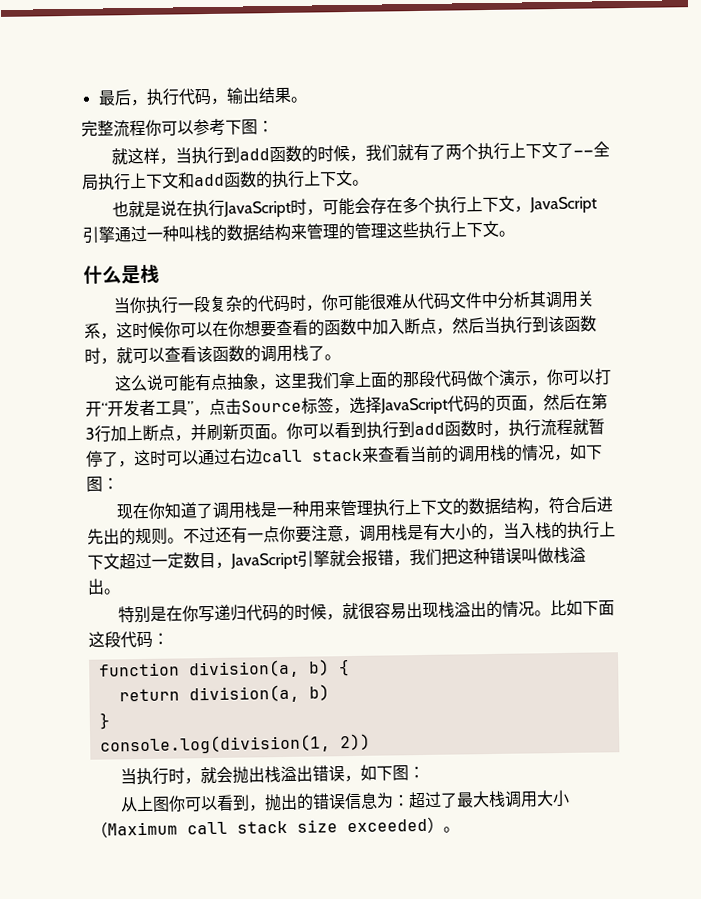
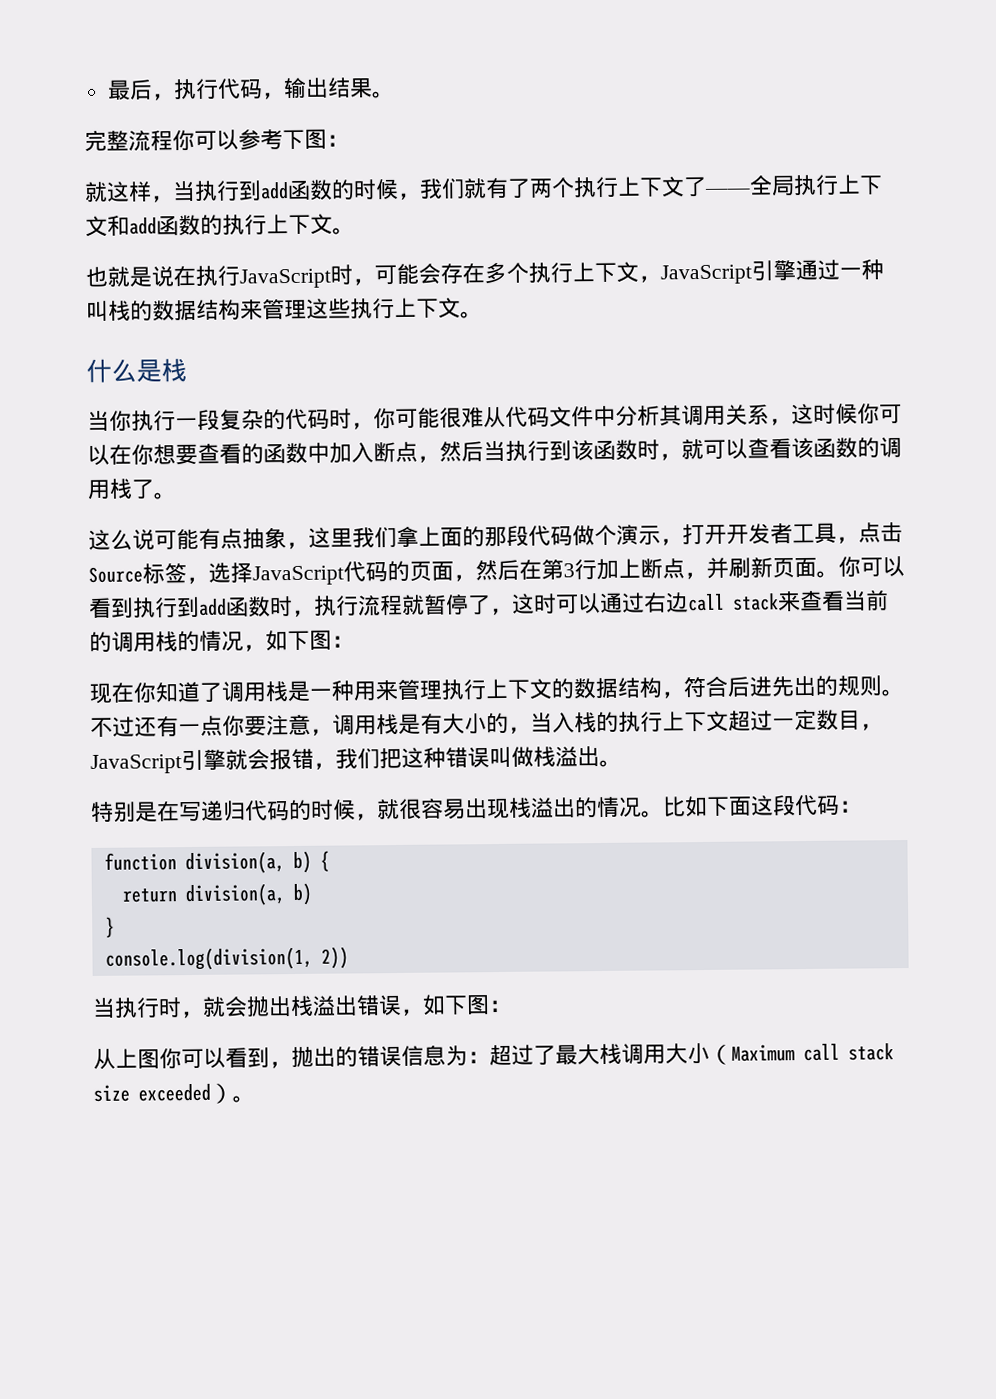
- 也就是说在执行JavaScript时，可能会存在多个执行上下文，JavaScript引擎通过一种叫栈的数据结构来管理的管理这些执行上下文。
+ 也就是说在执行JavaScript时，可能会存在多个执行上下文，JavaScript引擎通过一种叫栈的数据结构来管理这些执行上下文。
- 这么说可能有点抽象，这里我们拿上面的那段代码做个演示，你可以打开“开发者工具”，点击Source标签，选择JavaScript代码的页面，然后在第3行加上断点，并刷新页面。
+ 这么说可能有点抽象，这里我们拿上面的那段代码做个演示，打开开发者工具，点击Source标签，选择JavaScript代码的页面，然后在第3行加上断点，并刷新页面。
- 特别是在你写递归代码的时候，就很容易出现栈溢出的情况。
+ 特别是在写递归代码的时候，就很容易出现栈溢出的情况。

